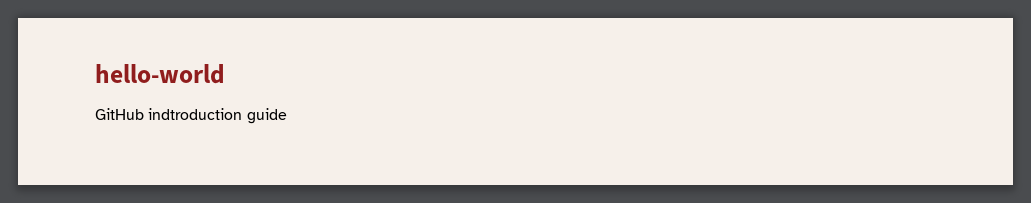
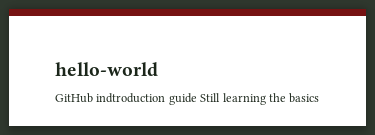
- GitHub indtroduction guide
+ GitHub indtroduction guide Still learning the basics

